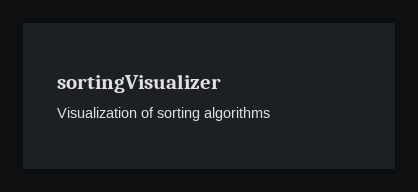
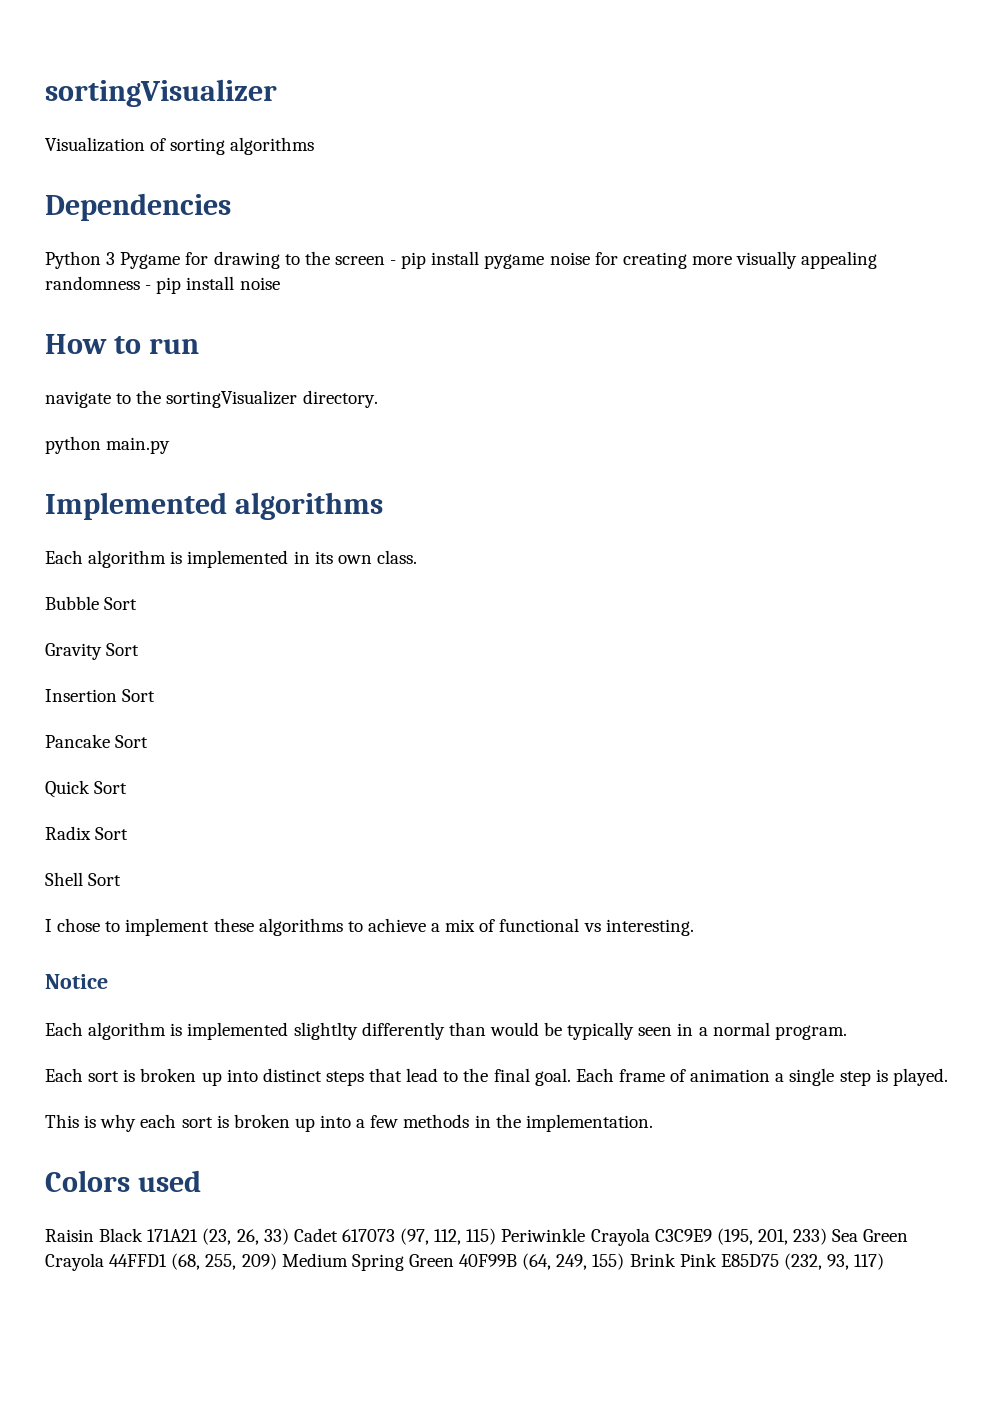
+ Dependencies
+ Python 3 Pygame for drawing to the screen - pip install pygame noise for creating more visually appealing randomness - pip install noise
+ How to run
+ navigate to the sortingVisualizer directory.
+ python main.py
+ Implemented algorithms
+ Each algorithm is implemented in its own class.
+ Bubble Sort
+ Gravity Sort
+ Insertion Sort
+ Pancake Sort
+ Quick Sort
+ Radix Sort
+ Shell Sort
+ I chose to implement these algorithms to achieve a mix of functional vs interesting.
+ Notice
+ Each algorithm is implemented slightlty differently than would be typically seen in a normal program.
+ Each sort is broken up into distinct steps that lead to the final goal. Each frame of animation a single step is played.
+ This is why each sort is broken up into a few methods in the implementation.
+ Colors used
+ Raisin Black 171A21 (23, 26, 33) Cadet 617073 (97, 112, 115) Periwinkle Crayola C3C9E9 (195, 201, 233) Sea Green Crayola 44FFD1 (68, 255, 209) Medium Spring Green 40F99B (64, 249, 155) Brink Pink E85D75 (232, 93, 117)

